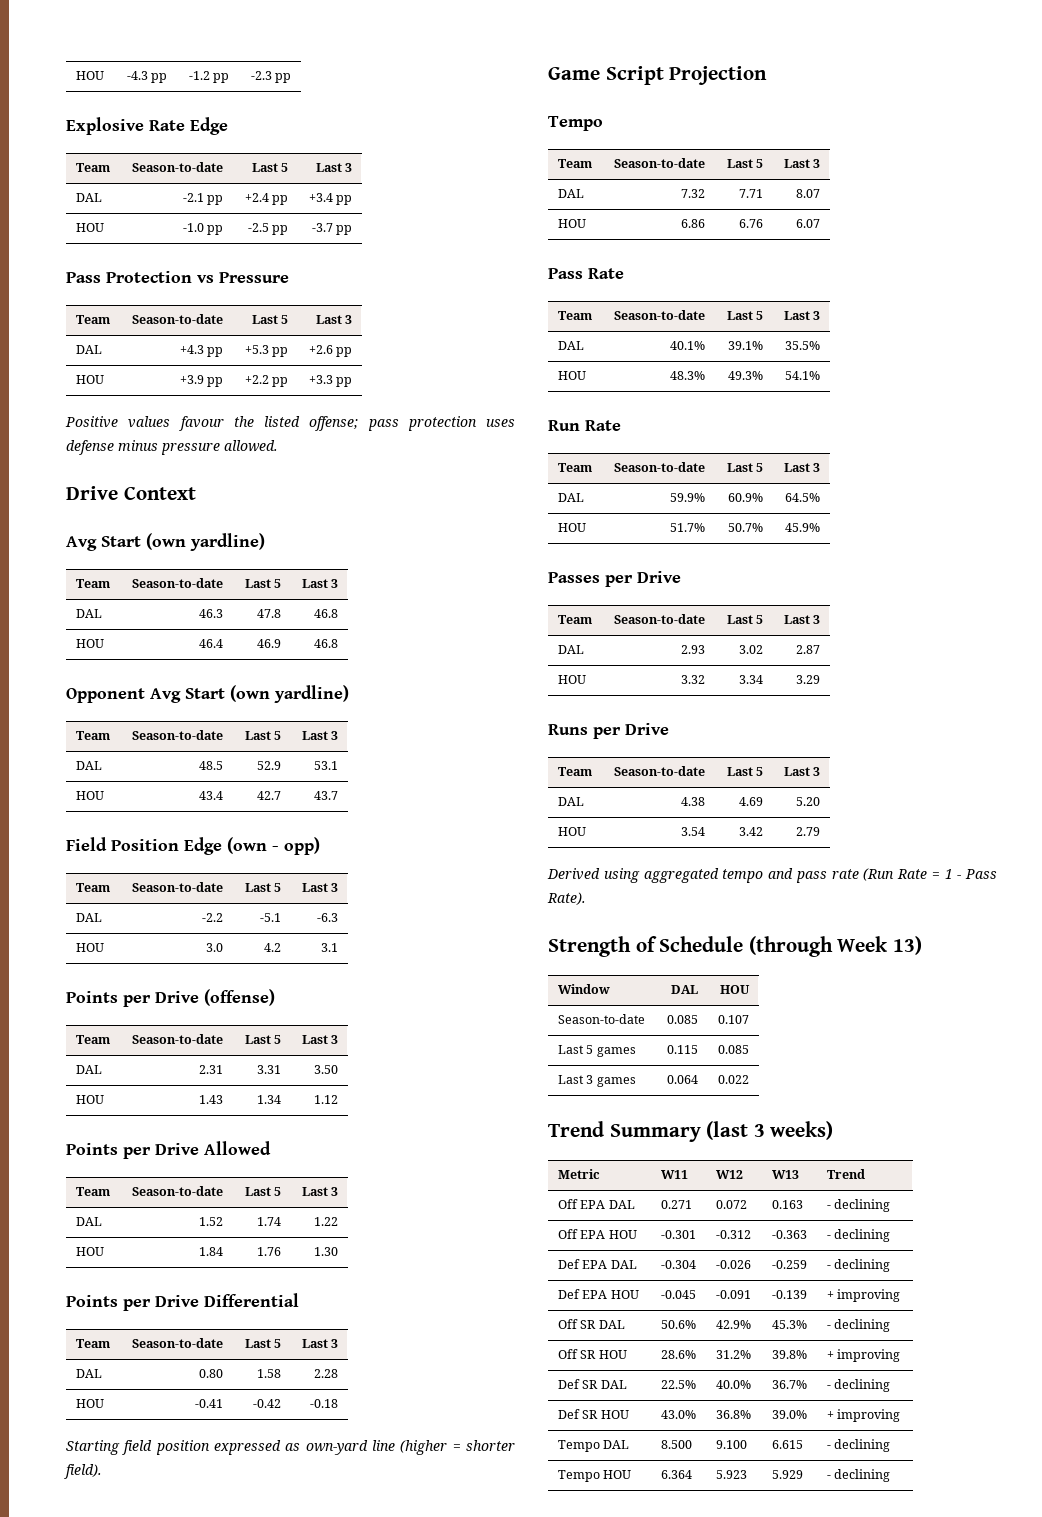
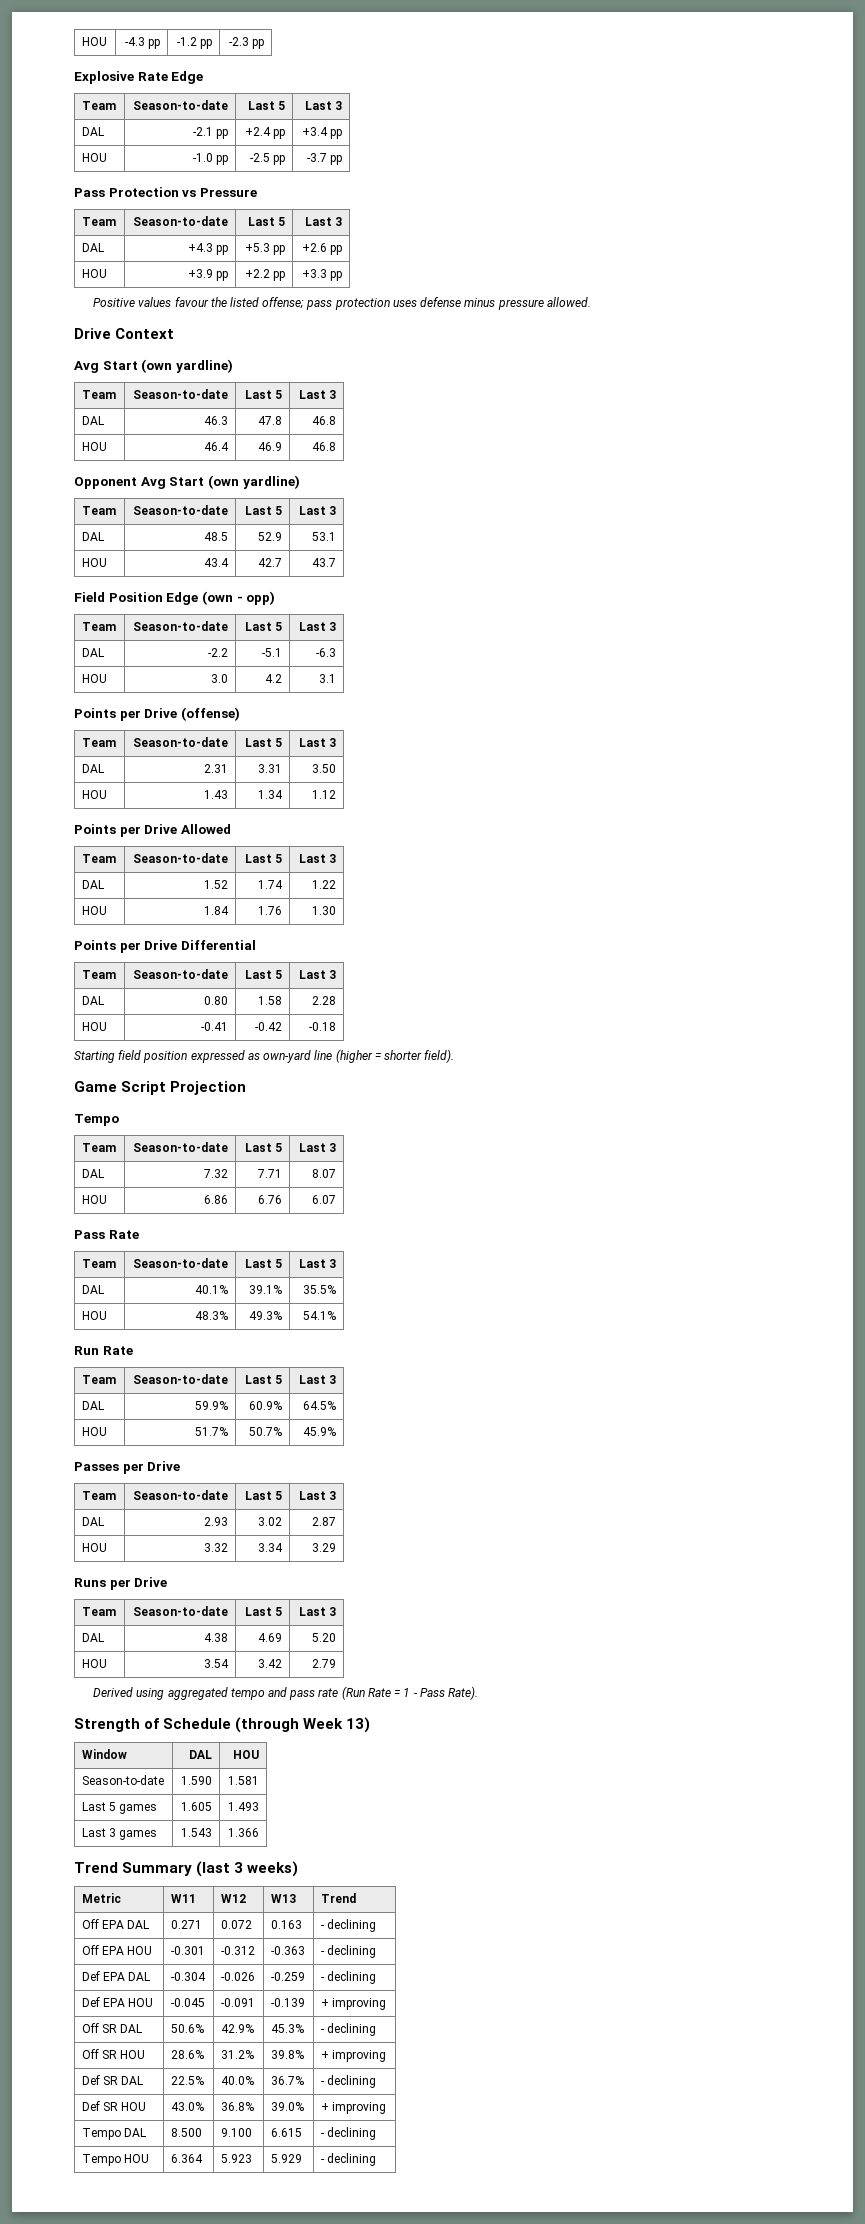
- Season-to-date | 0.085 | 0.107
+ Season-to-date | 1.590 | 1.581
- Last 5 games | 0.115 | 0.085
+ Last 5 games | 1.605 | 1.493
- Last 3 games | 0.064 | 0.022
+ Last 3 games | 1.543 | 1.366

